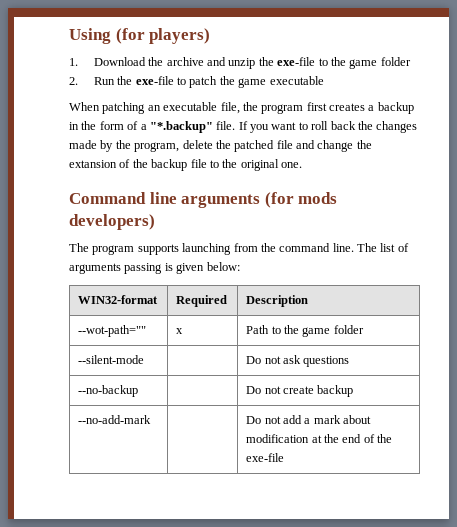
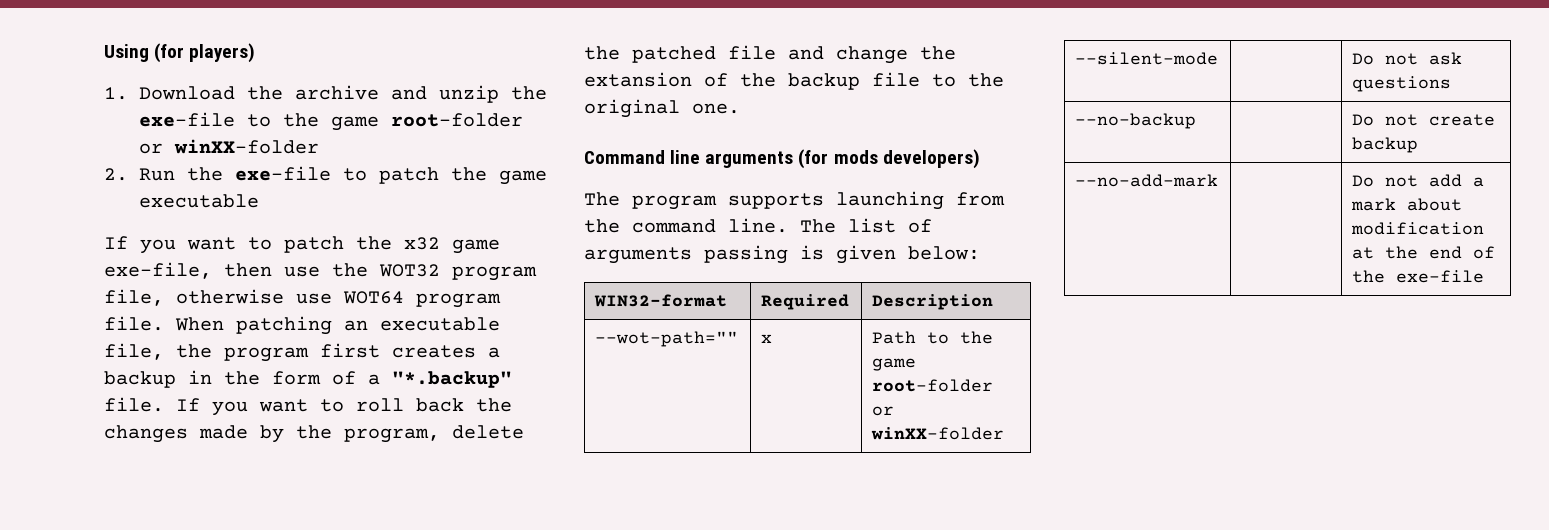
- 1. Download the archive and unzip the exe-file to the game folder
+ 1. Download the archive and unzip the exe-file to the game root-folder or winXX-folder
+ If you want to patch the x32 game exe-file, then use the WOT32 program file, otherwise use WOT64 program file.
- --wot-path="" | x | Path to the game folder
+ --wot-path="" | x | Path to the game root-folder or winXX-folder

